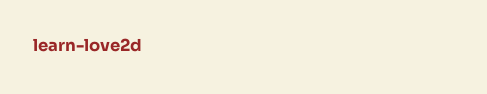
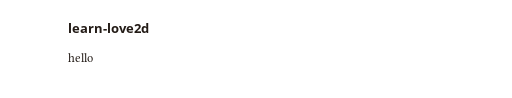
+ hello

